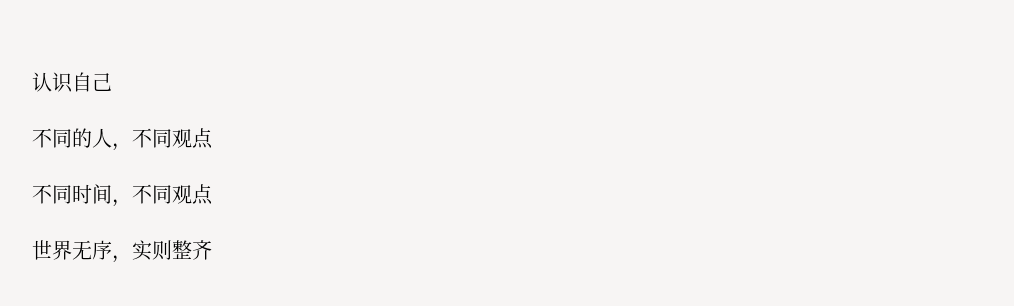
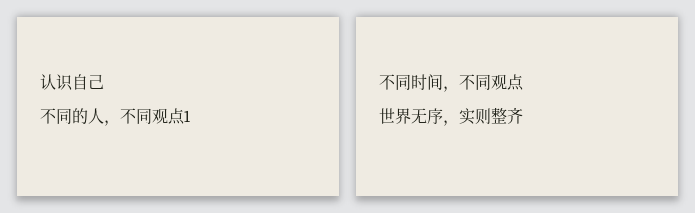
- 不同的人，不同观点
+ 不同的人，不同观点1

